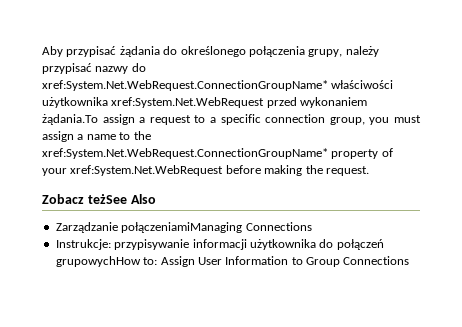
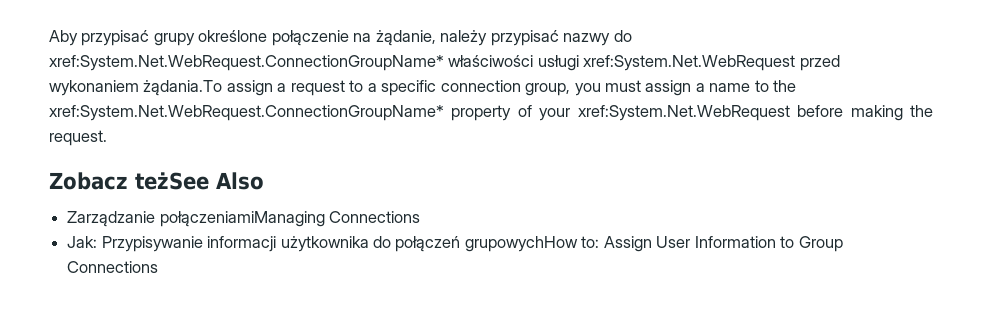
- Aby przypisać żądania do określonego połączenia grupy, należy przypisać nazwy do xref:System.Net.WebRequest.ConnectionGroupName* właściwości użytkownika xref:System.Net.WebRequest przed wykonaniem żądania.To assign a request to a specific connection group, you must assign a name to the xref:System.Net.WebRequest.ConnectionGroupName* property of your xref:System.Net.WebRequest before making the request.
+ Aby przypisać grupy określone połączenie na żądanie, należy przypisać nazwy do xref:System.Net.WebRequest.ConnectionGroupName* właściwości usługi xref:System.Net.WebRequest przed wykonaniem żądania.To assign a request to a specific connection group, you must assign a name to the xref:System.Net.WebRequest.ConnectionGroupName* property of your xref:System.Net.WebRequest before making the request.
- Instrukcje: przypisywanie informacji użytkownika do połączeń grupowychHow to: Assign User Information to Group Connections
+ Jak: Przypisywanie informacji użytkownika do połączeń grupowychHow to: Assign User Information to Group Connections

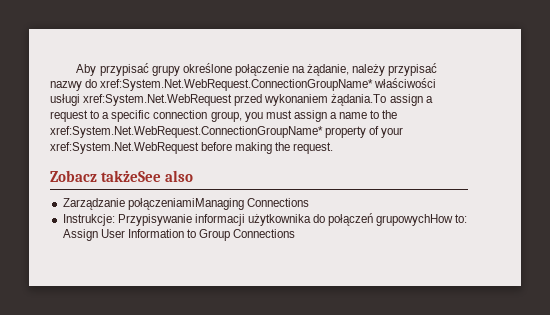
- Zobacz teżSee Also
+ Zobacz takżeSee also
- Jak: Przypisywanie informacji użytkownika do połączeń grupowychHow to: Assign User Information to Group Connections
+ Instrukcje: Przypisywanie informacji użytkownika do połączeń grupowychHow to: Assign User Information to Group Connections

